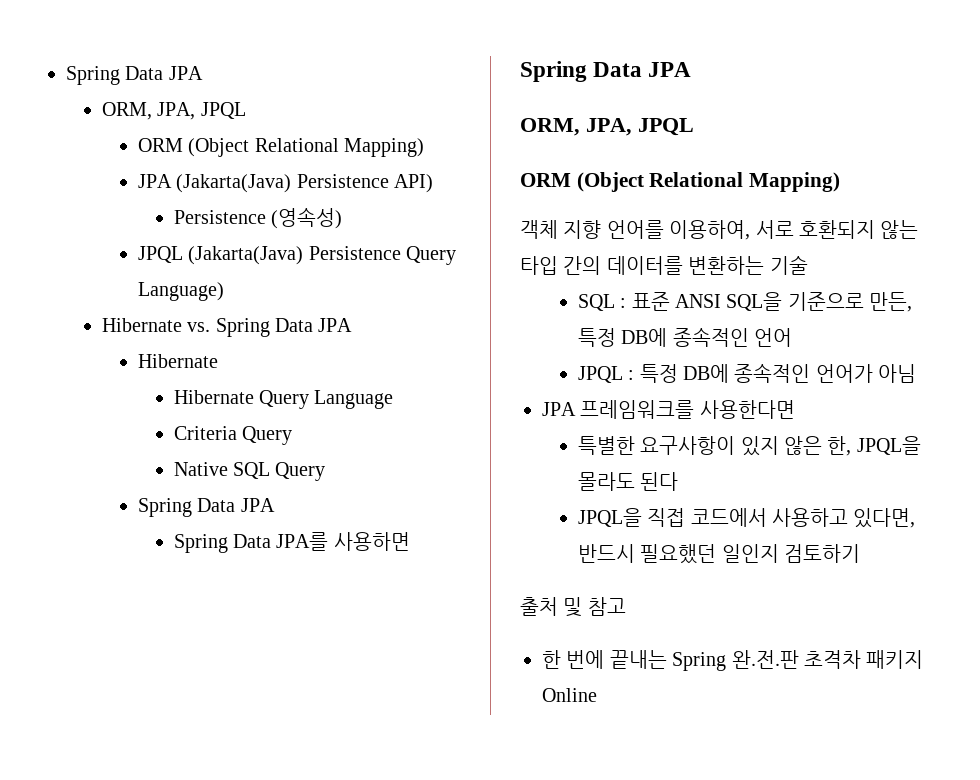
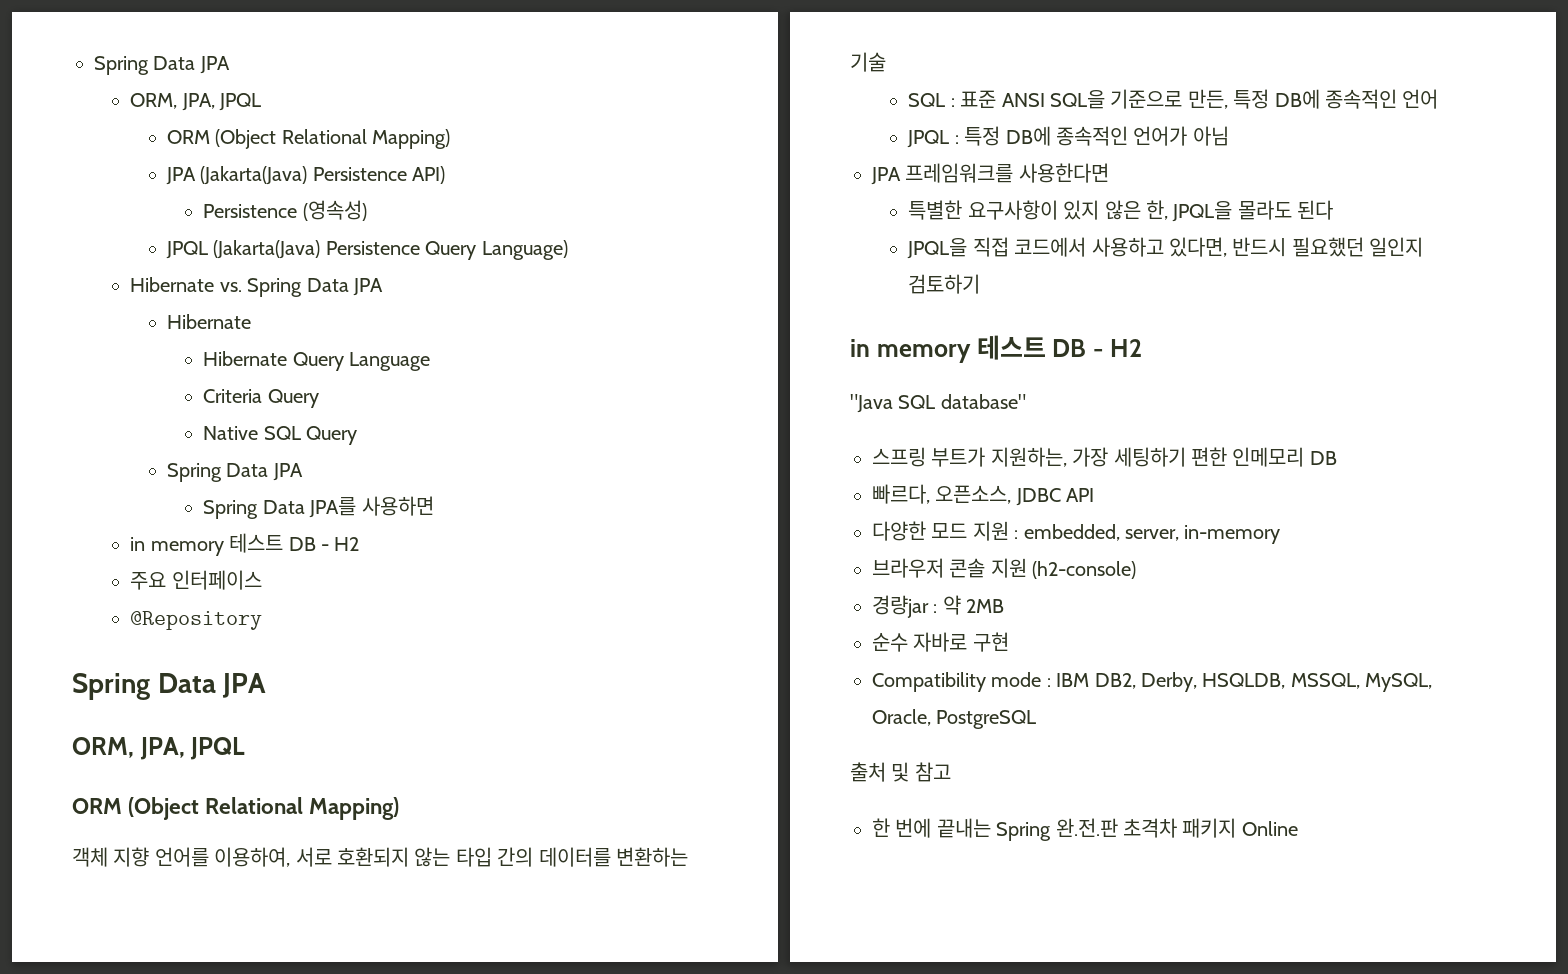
  Spring Data JPA를 사용하면
+ in memory 테스트 DB - H2
+ 주요 인터페이스
+ @Repository
  JPQL을 직접 코드에서 사용하고 있다면, 반드시 필요했던 일인지 검토하기
+ in memory 테스트 DB - H2
+ "Java SQL database"
+ 스프링 부트가 지원하는, 가장 세팅하기 편한 인메모리 DB
+ 빠르다, 오픈소스, JDBC API
+ 다양한 모드 지원 : embedded, server, in-memory
+ 브라우저 콘솔 지원 (h2-console)
+ 경량jar : 약 2MB
+ 순수 자바로 구현
+ Compatibility mode : IBM DB2, Derby, HSQLDB, MSSQL, MySQL, Oracle, PostgreSQL

